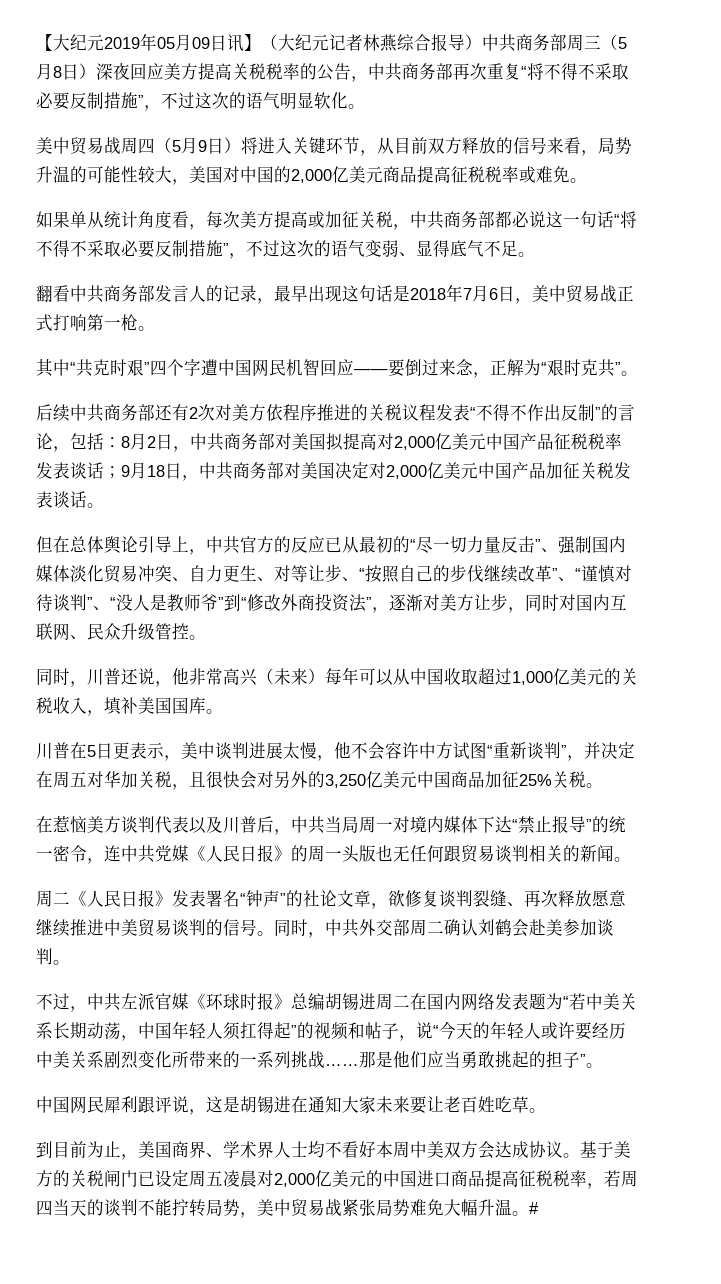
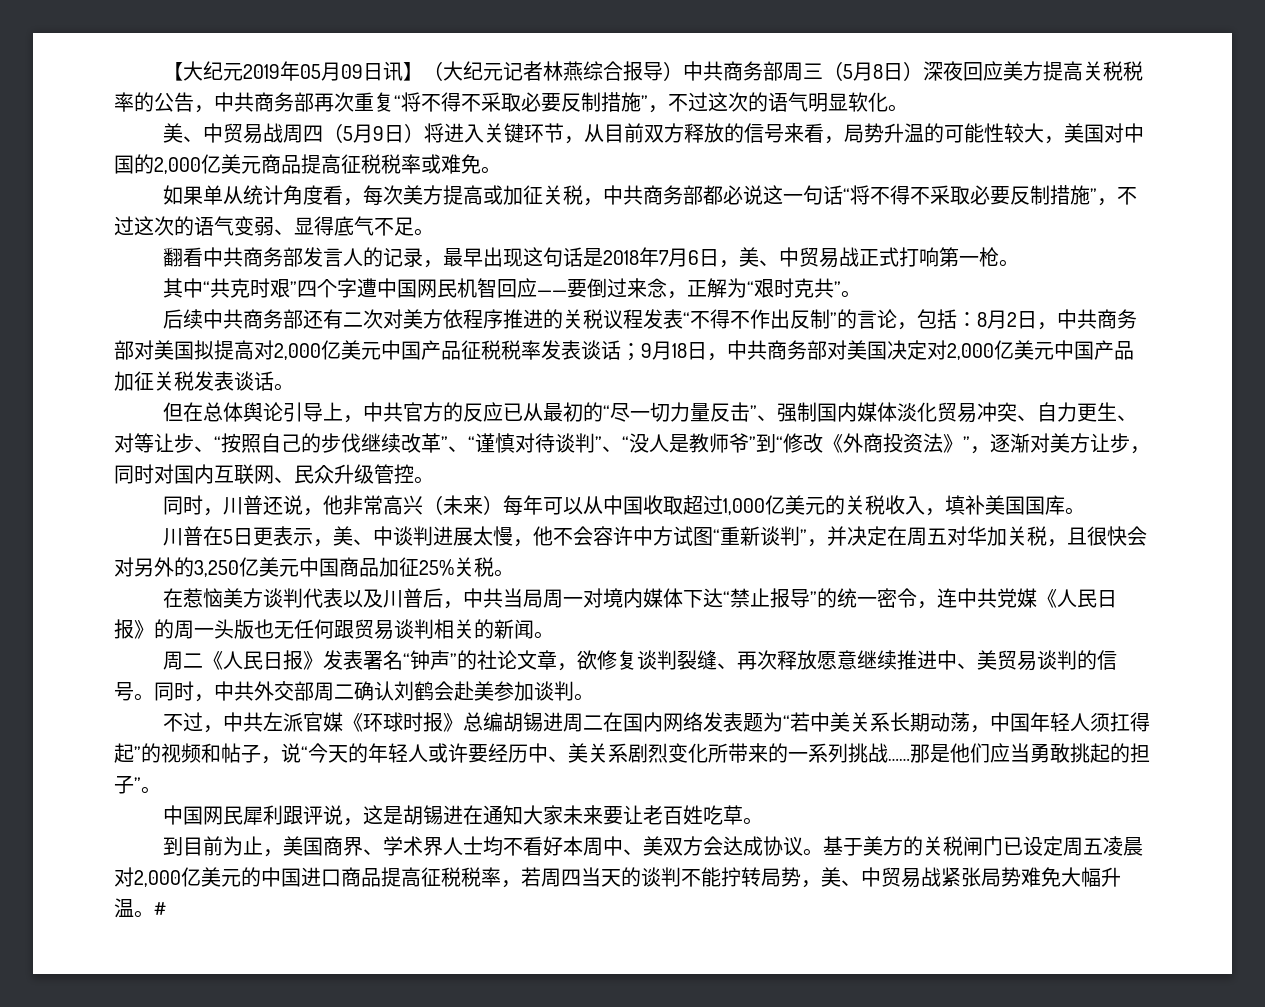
- 美中贸易战周四（5月9日）将进入关键环节，从目前双方释放的信号来看，局势升温的可能性较大，美国对中国的2,000亿美元商品提高征税税率或难免。
+ 美、中贸易战周四（5月9日）将进入关键环节，从目前双方释放的信号来看，局势升温的可能性较大，美国对中国的2,000亿美元商品提高征税税率或难免。
- 翻看中共商务部发言人的记录，最早出现这句话是2018年7月6日，美中贸易战正式打响第一枪。
+ 翻看中共商务部发言人的记录，最早出现这句话是2018年7月6日，美、中贸易战正式打响第一枪。
- 后续中共商务部还有2次对美方依程序推进的关税议程发表“不得不作出反制”的言论，包括：8月2日，中共商务部对美国拟提高对2,000亿美元中国产品征税税率发表谈话；9月18日，中共商务部对美国决定对2,000亿美元中国产品加征关税发表谈话。
+ 后续中共商务部还有二次对美方依程序推进的关税议程发表“不得不作出反制”的言论，包括：8月2日，中共商务部对美国拟提高对2,000亿美元中国产品征税税率发表谈话；9月18日，中共商务部对美国决定对2,000亿美元中国产品加征关税发表谈话。
- 但在总体舆论引导上，中共官方的反应已从最初的“尽一切力量反击”、强制国内媒体淡化贸易冲突、自力更生、对等让步、“按照自己的步伐继续改革”、“谨慎对待谈判”、“没人是教师爷”到“修改外商投资法”，逐渐对美方让步，同时对国内互联网、民众升级管控。
+ 但在总体舆论引导上，中共官方的反应已从最初的“尽一切力量反击”、强制国内媒体淡化贸易冲突、自力更生、对等让步、“按照自己的步伐继续改革”、“谨慎对待谈判”、“没人是教师爷”到“修改《外商投资法》”，逐渐对美方让步，同时对国内互联网、民众升级管控。
- 川普在5日更表示，美中谈判进展太慢，他不会容许中方试图“重新谈判”，并决定在周五对华加关税，且很快会对另外的3,250亿美元中国商品加征25%关税。
+ 川普在5日更表示，美、中谈判进展太慢，他不会容许中方试图“重新谈判”，并决定在周五对华加关税，且很快会对另外的3,250亿美元中国商品加征25%关税。
- 周二《人民日报》发表署名“钟声”的社论文章，欲修复谈判裂缝、再次释放愿意继续推进中美贸易谈判的信号。
+ 周二《人民日报》发表署名“钟声”的社论文章，欲修复谈判裂缝、再次释放愿意继续推进中、美贸易谈判的信号。
- 不过，中共左派官媒《环球时报》总编胡锡进周二在国内网络发表题为“若中美关系长期动荡，中国年轻人须扛得起”的视频和帖子，说“今天的年轻人或许要经历中美关系剧烈变化所带来的一系列挑战……
+ 不过，中共左派官媒《环球时报》总编胡锡进周二在国内网络发表题为“若中美关系长期动荡，中国年轻人须扛得起”的视频和帖子，说“今天的年轻人或许要经历中、美关系剧烈变化所带来的一系列挑战……
- 到目前为止，美国商界、学术界人士均不看好本周中美双方会达成协议。
+ 到目前为止，美国商界、学术界人士均不看好本周中、美双方会达成协议。
- 基于美方的关税闸门已设定周五凌晨对2,000亿美元的中国进口商品提高征税税率，若周四当天的谈判不能拧转局势，美中贸易战紧张局势难免大幅升温。
+ 基于美方的关税闸门已设定周五凌晨对2,000亿美元的中国进口商品提高征税税率，若周四当天的谈判不能拧转局势，美、中贸易战紧张局势难免大幅升温。

